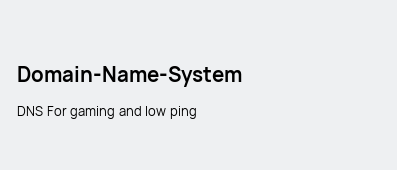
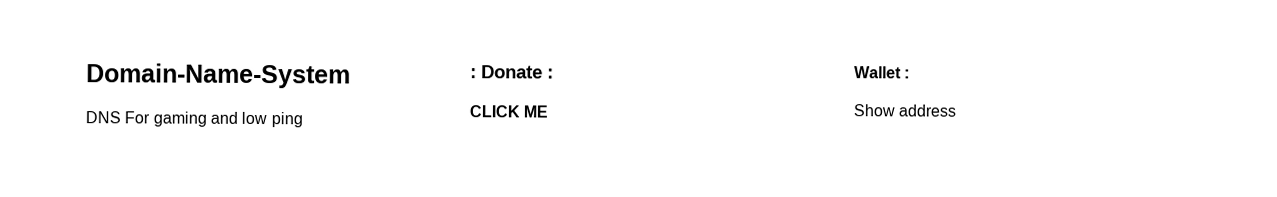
+ : Donate :
+ CLICK ME
+ Wallet :
+ Show address

